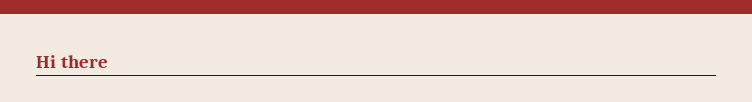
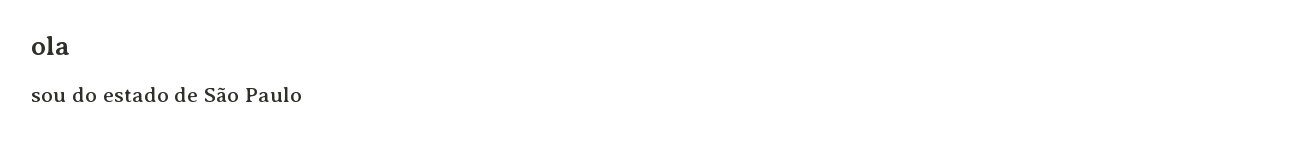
- Hi there
+ ola
+ sou do estado de São Paulo

